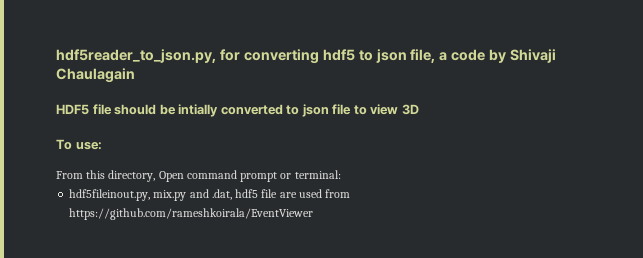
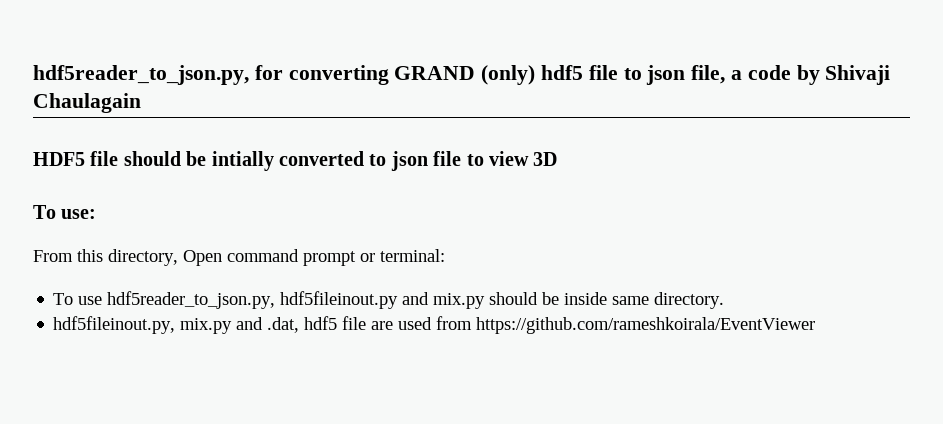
- hdf5reader_to_json.py, for converting hdf5 to json file, a code by Shivaji Chaulagain
+ hdf5reader_to_json.py, for converting GRAND (only) hdf5 file to json file, a code by Shivaji Chaulagain
+ To use hdf5reader_to_json.py, hdf5fileinout.py and mix.py should be inside same directory.

